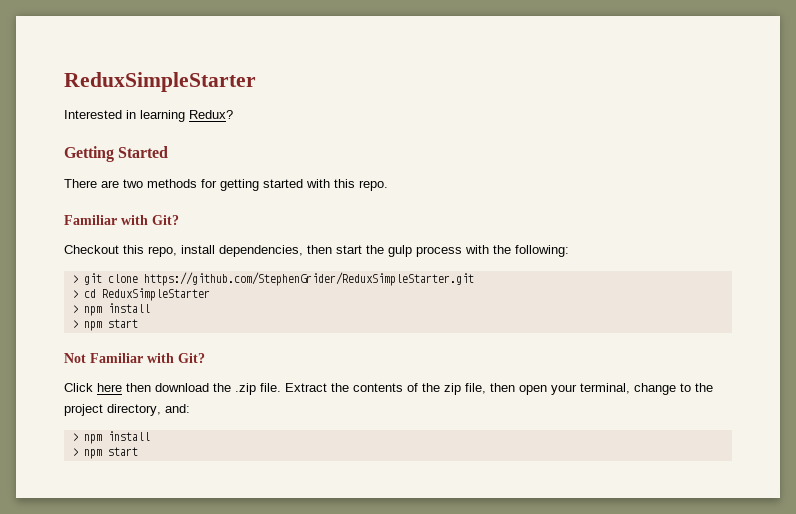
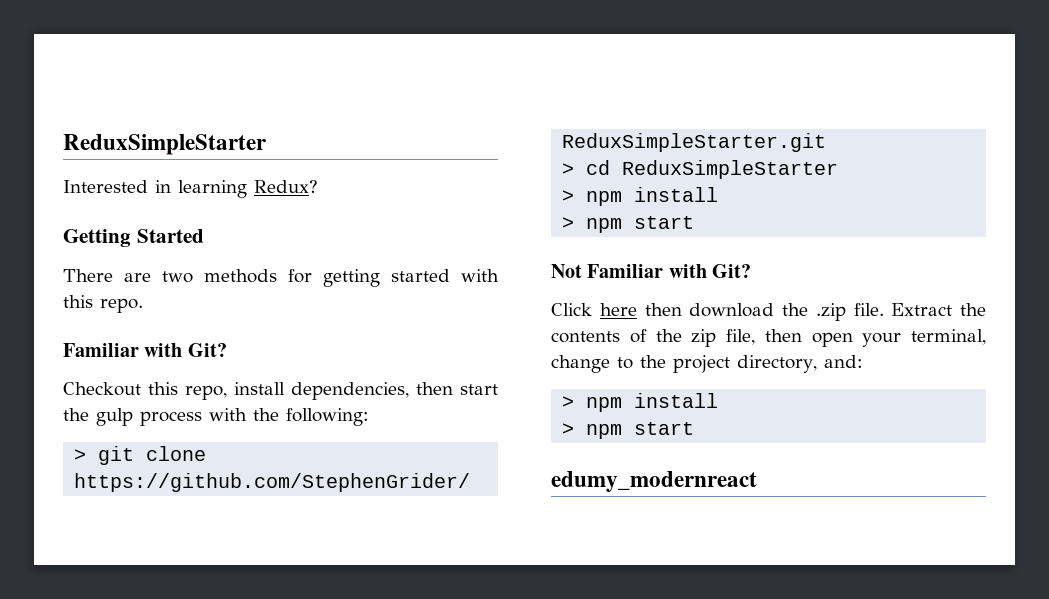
+ edumy_modernreact

